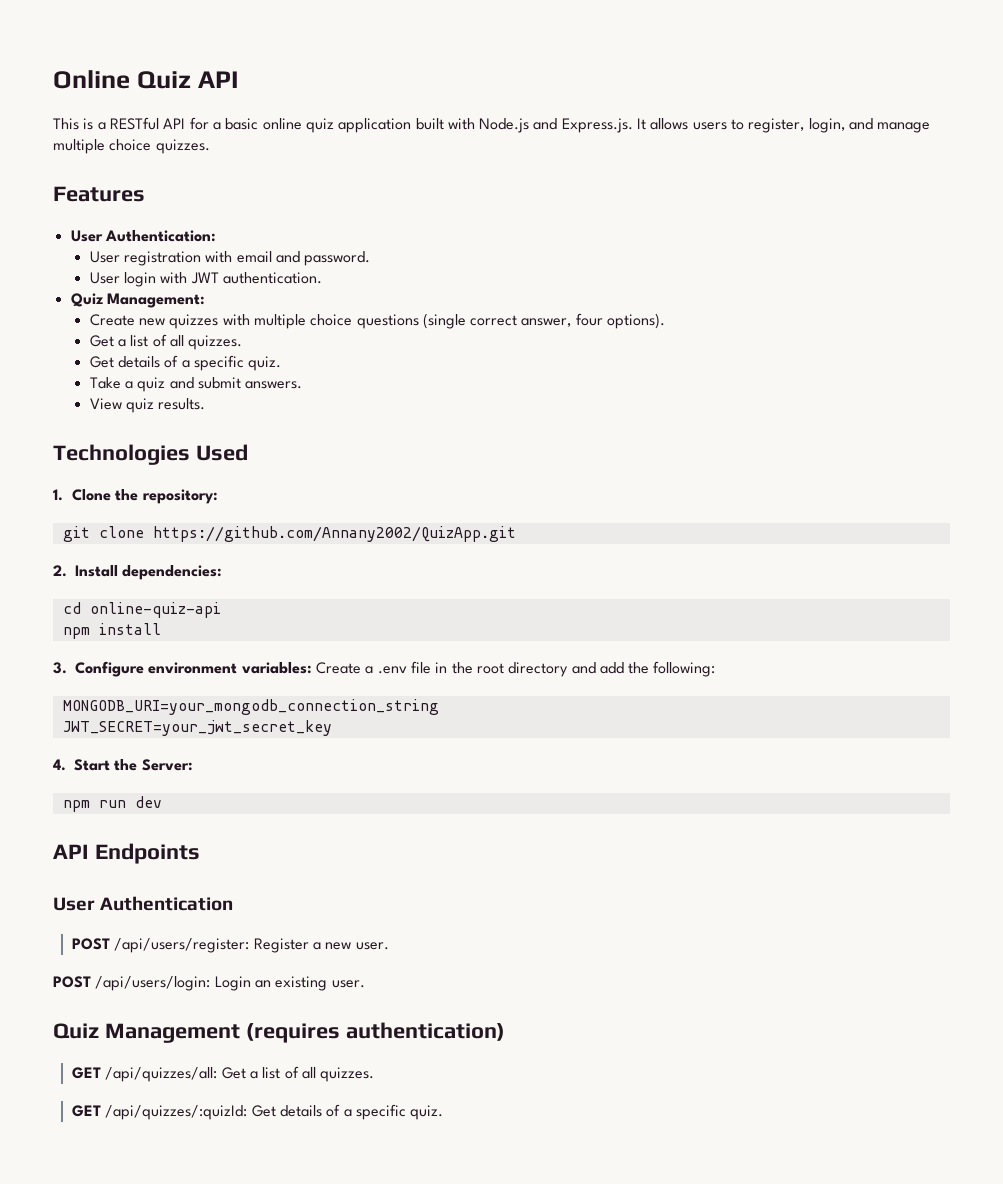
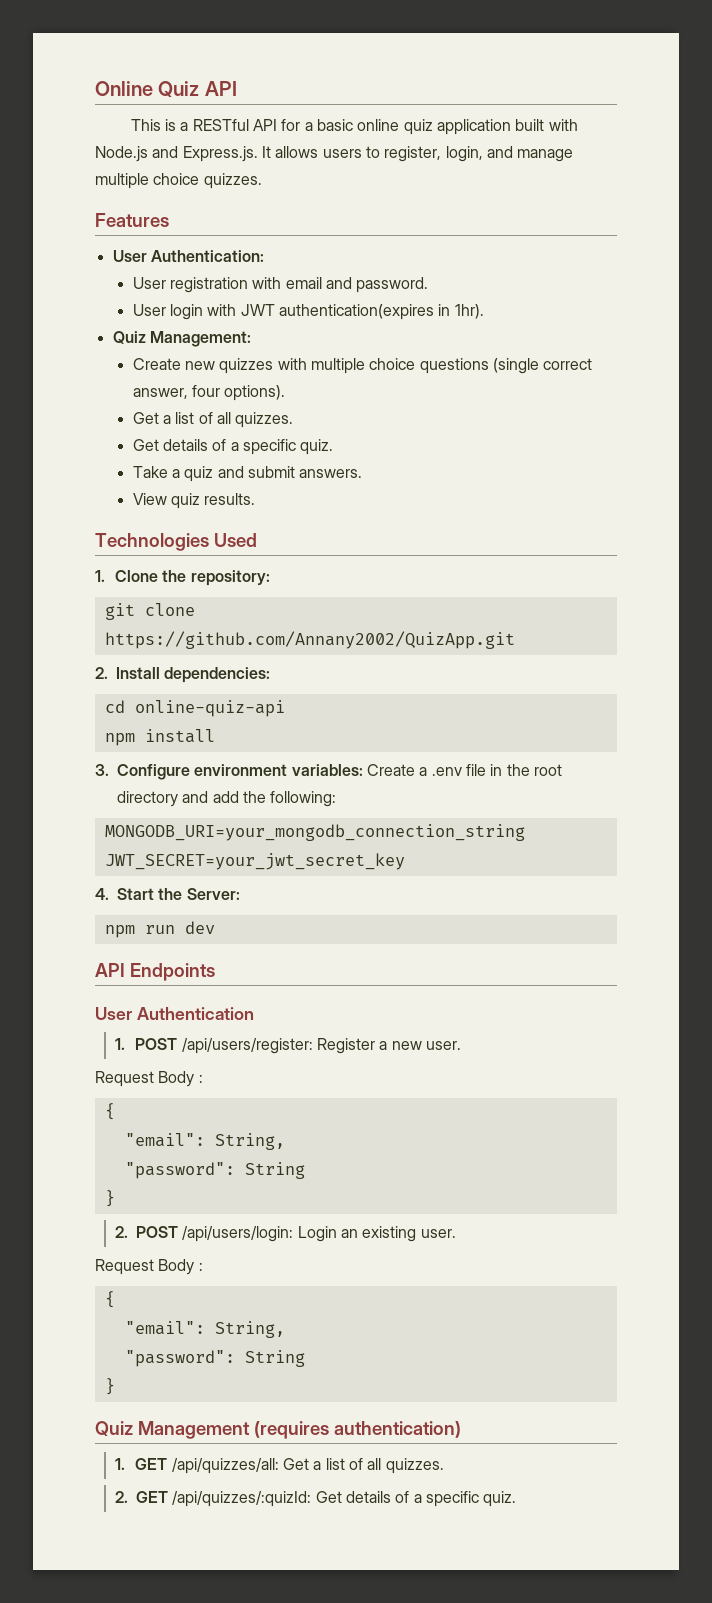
- User login with JWT authentication.
+ User login with JWT authentication(expires in 1hr).
- POST /api/users/register: Register a new user.
- POST /api/users/login: Login an existing user.
+ 1. POST /api/users/register: Register a new user.
+ Request Body :
+ {
+ "email": String,
+ "password": String
+ }
+ 2. POST /api/users/login: Login an existing user.
+ Request Body :
+ {
+ "email": String,
+ "password": String
+ }
- GET /api/quizzes/all: Get a list of all quizzes.
+ 1. GET /api/quizzes/all: Get a list of all quizzes.
- GET /api/quizzes/:quizId: Get details of a specific quiz.
+ 2. GET /api/quizzes/:quizId: Get details of a specific quiz.

